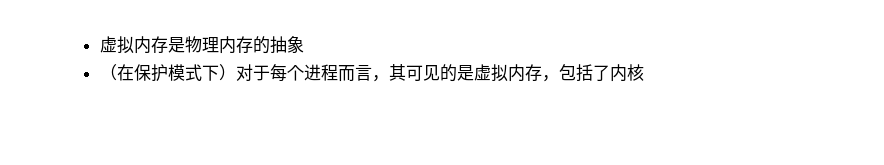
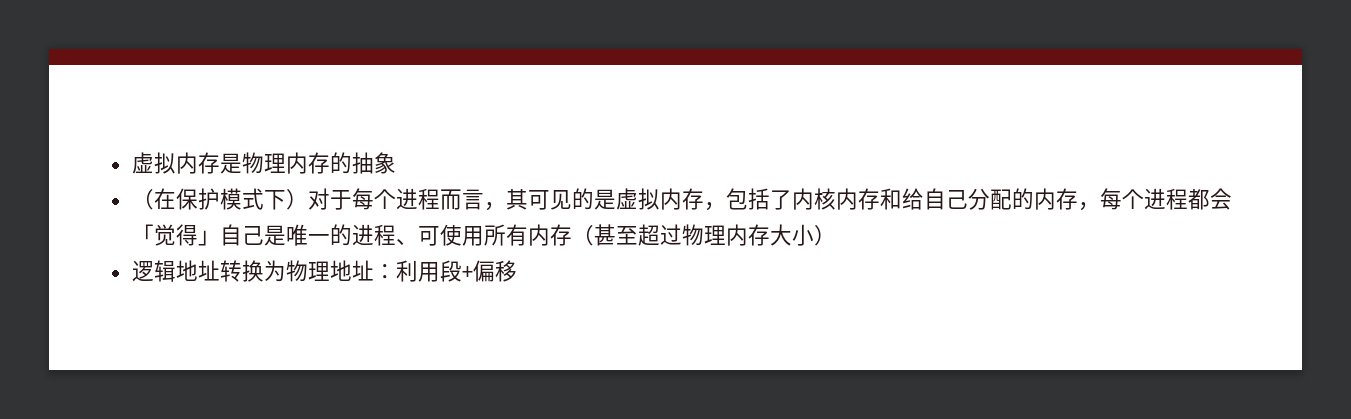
- （在保护模式下）对于每个进程而言，其可见的是虚拟内存，包括了内核
+ （在保护模式下）对于每个进程而言，其可见的是虚拟内存，包括了内核内存和给自己分配的内存，每个进程都会「觉得」自己是唯一的进程、可使用所有内存（甚至超过物理内存大小）
+ 逻辑地址转换为物理地址：利用段+偏移

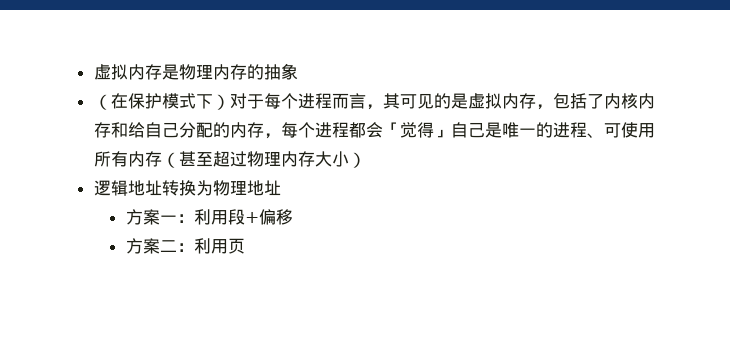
- 逻辑地址转换为物理地址：利用段+偏移
+ 逻辑地址转换为物理地址
+ 方案一：利用段+偏移
+ 方案二：利用页

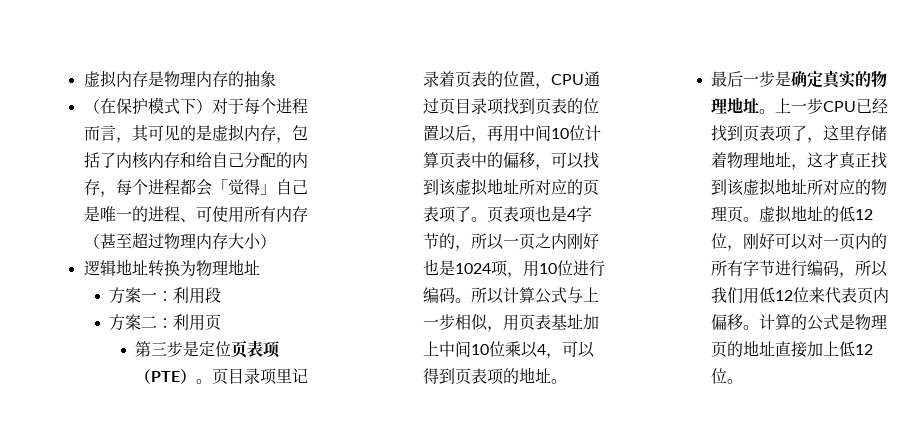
- 方案一：利用段+偏移
+ 方案一：利用段
+ 第三步是定位页表项（PTE）。页目录项里记录着页表的位置，CPU通过页目录项找到页表的位置以后，再用中间10位计算页表中的偏移，可以找到该虚拟地址所对应的页表项了。页表项也是4字节的，所以一页之内刚好也是1024项，用10位进行编码。所以计算公式与上一步相似，用页表基址加上中间10位乘以4，可以得到页表项的地址。
+ 最后一步是确定真实的物理地址。上一步CPU已经找到页表项了，这里存储着物理地址，这才真正找到该虚拟地址所对应的物理页。虚拟地址的低12位，刚好可以对一页内的所有字节进行编码，所以我们用低12位来代表页内偏移。计算的公式是物理页的地址直接加上低12位。

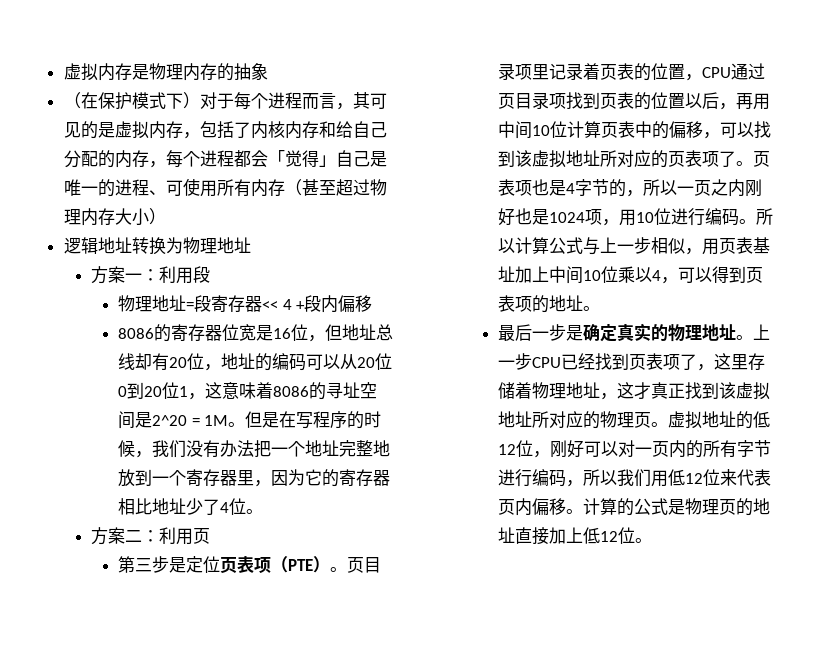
+ 物理地址=段寄存器<< 4 +段内偏移
+ 8086的寄存器位宽是16位，但地址总线却有20位，地址的编码可以从20位0到20位1，这意味着8086的寻址空间是2^20 = 1M。但是在写程序的时候，我们没有办法把一个地址完整地放到一个寄存器里，因为它的寄存器相比地址少了4位。

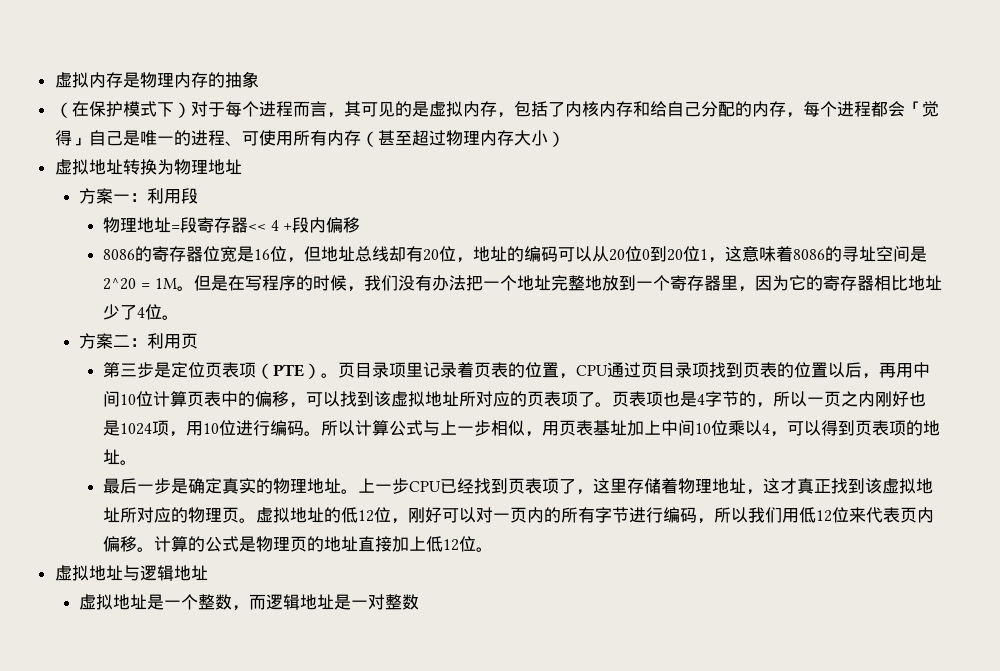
- 逻辑地址转换为物理地址
+ 虚拟地址转换为物理地址
+ 虚拟地址与逻辑地址
+ 虚拟地址是一个整数，而逻辑地址是一对整数

